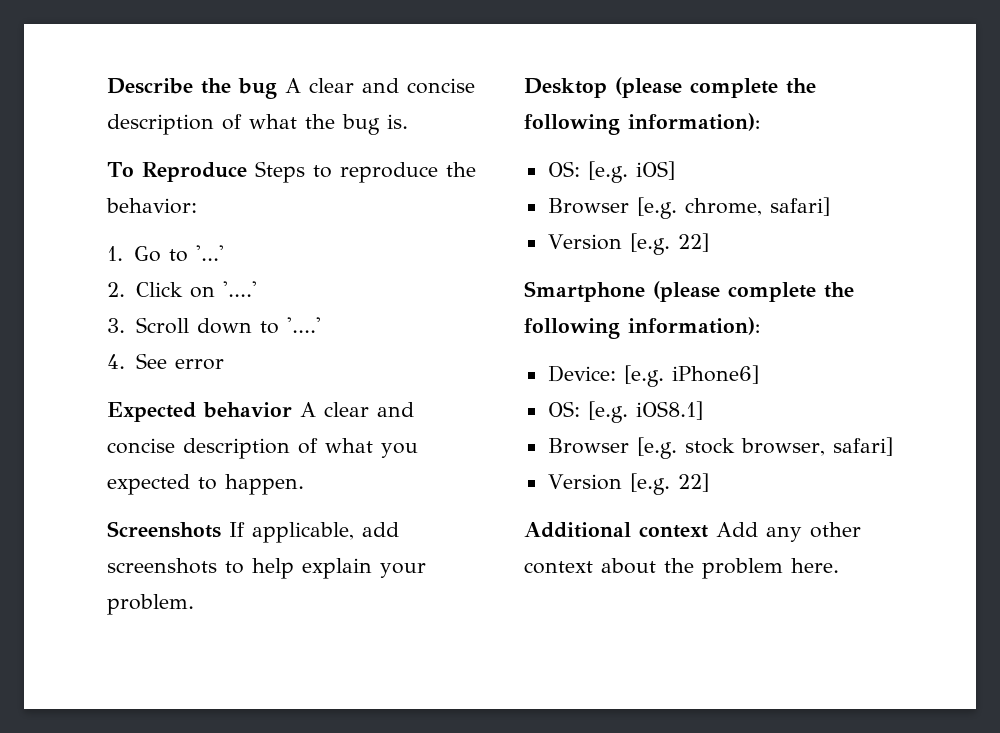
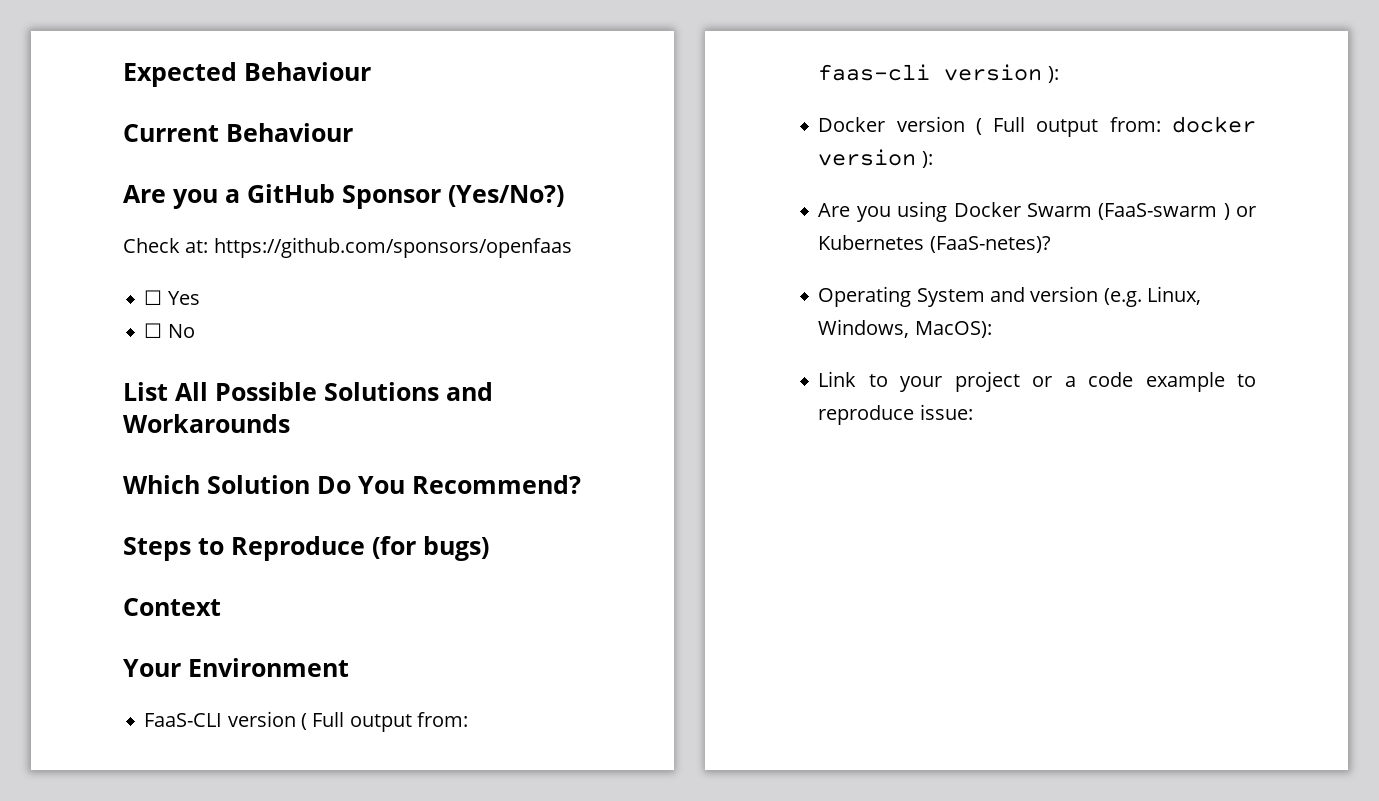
- Describe the bug A clear and concise description of what the bug is.
- To Reproduce Steps to reproduce the behavior:
- 1. Go to '...'
- 2. Click on '....'
- 3. Scroll down to '....'
- 4. See error
- Expected behavior A clear and concise description of what you expected to happen.
- Screenshots If applicable, add screenshots to help explain your problem.
- Desktop (please complete the following information):
- OS: [e.g. iOS]
- Browser [e.g. chrome, safari]
- Version [e.g. 22]
- Smartphone (please complete the following information):
- Device: [e.g. iPhone6]
- OS: [e.g. iOS8.1]
- Browser [e.g. stock browser, safari]
- Version [e.g. 22]
- Additional context Add any other context about the problem here.
+ Expected Behaviour
+ Current Behaviour
+ Are you a GitHub Sponsor (Yes/No?)
+ Check at: https://github.com/sponsors/openfaas
+ ☐ Yes
+ ☐ No
+ List All Possible Solutions and Workarounds
+ Which Solution Do You Recommend?
+ Steps to Reproduce (for bugs)
+ Context
+ Your Environment
+ FaaS-CLI version ( Full output from: faas-cli version ):
+ Docker version ( Full output from: docker version ):
+ Are you using Docker Swarm (FaaS-swarm ) or Kubernetes (FaaS-netes)?
+ Operating System and version (e.g. Linux, Windows, MacOS):
+ Link to your project or a code example to reproduce issue:

